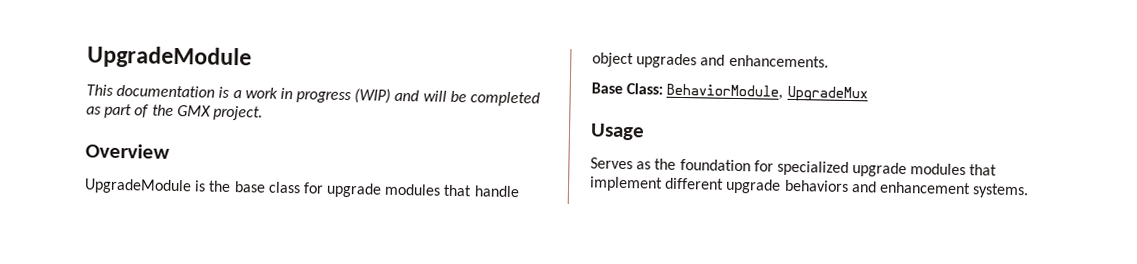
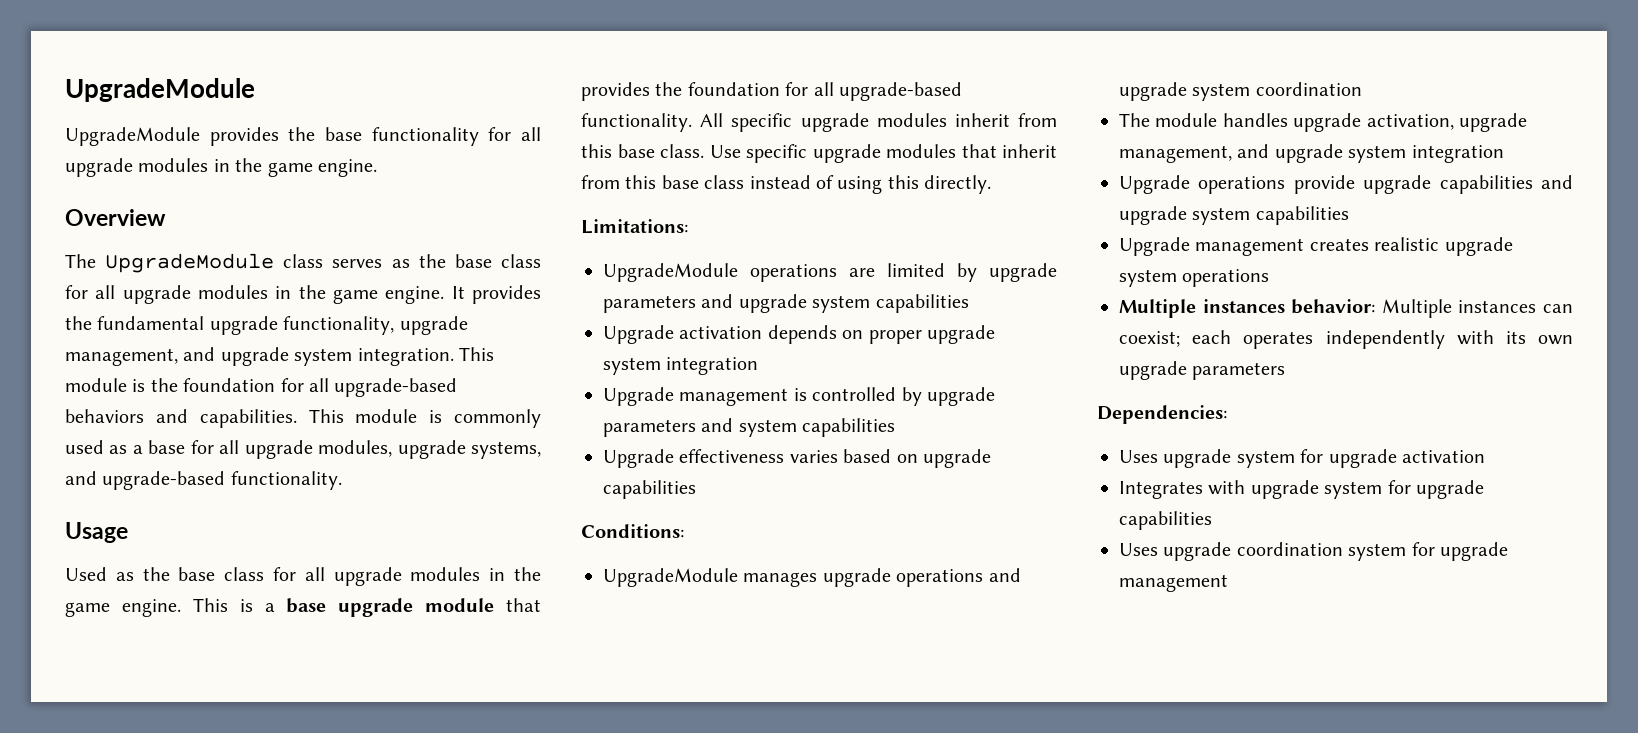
- This documentation is a work in progress (WIP) and will be completed as part of the GMX project.
+ UpgradeModule provides the base functionality for all upgrade modules in the game engine.
  Overview
- UpgradeModule is the base class for upgrade modules that handle object upgrades and enhancements.
- Base Class: BehaviorModule, UpgradeMux
+ The UpgradeModule class serves as the base class for all upgrade modules in the game engine. It provides the fundamental upgrade functionality, upgrade management, and upgrade system integration. This module is the foundation for all upgrade-based behaviors and capabilities. This module is commonly used as a base for all upgrade modules, upgrade systems, and upgrade-based functionality.
  Usage
- Serves as the foundation for specialized upgrade modules that implement different upgrade behaviors and enhancement systems.
+ Used as the base class for all upgrade modules in the game engine. This is a base upgrade module that provides the foundation for all upgrade-based functionality. All specific upgrade modules inherit from this base class. Use specific upgrade modules that inherit from this base class instead of using this directly.
+ Limitations:
+ UpgradeModule operations are limited by upgrade parameters and upgrade system capabilities
+ Upgrade activation depends on proper upgrade system integration
+ Upgrade management is controlled by upgrade parameters and system capabilities
+ Upgrade effectiveness varies based on upgrade capabilities
+ Conditions:
+ UpgradeModule manages upgrade operations and upgrade system coordination
+ The module handles upgrade activation, upgrade management, and upgrade system integration
+ Upgrade operations provide upgrade capabilities and upgrade system capabilities
+ Upgrade management creates realistic upgrade system operations
+ Multiple instances behavior: Multiple instances can coexist; each operates independently with its own upgrade parameters
+ Dependencies:
+ Uses upgrade system for upgrade activation
+ Integrates with upgrade system for upgrade capabilities
+ Uses upgrade coordination system for upgrade management

